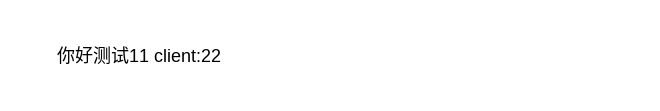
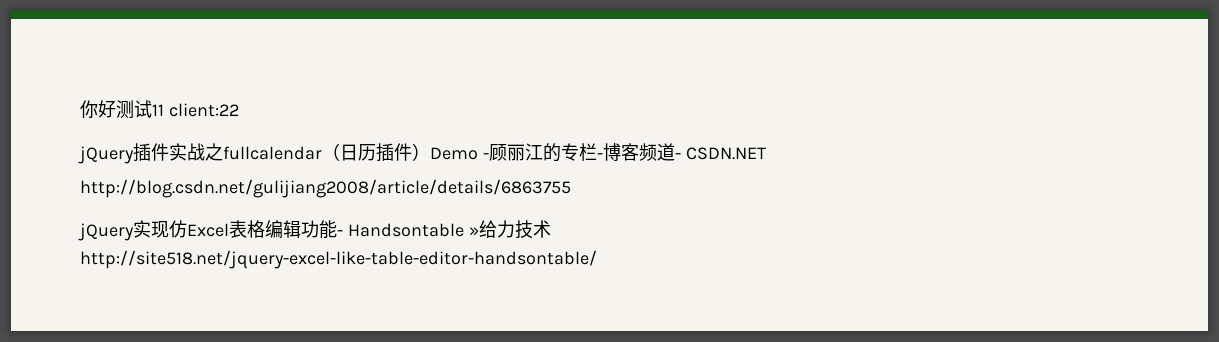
+ jQuery插件实战之fullcalendar（日历插件）Demo -顾丽江的专栏-博客频道- CSDN.NET
+ http://blog.csdn.net/gulijiang2008/article/details/6863755
+ jQuery实现仿Excel表格编辑功能- Handsontable »给力技术
+ http://site518.net/jquery-excel-like-table-editor-handsontable/

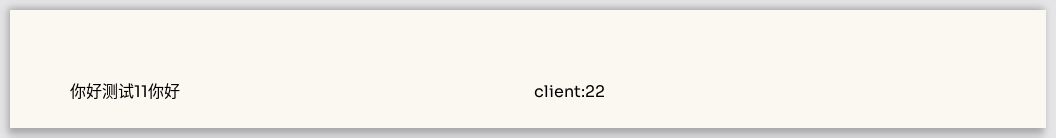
- 你好测试11 client:22
+ 你好测试11你好
+ client:22
- jQuery插件实战之fullcalendar（日历插件）Demo -顾丽江的专栏-博客频道- CSDN.NET
- http://blog.csdn.net/gulijiang2008/article/details/6863755
- jQuery实现仿Excel表格编辑功能- Handsontable »给力技术
- http://site518.net/jquery-excel-like-table-editor-handsontable/

